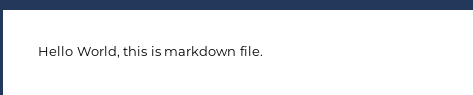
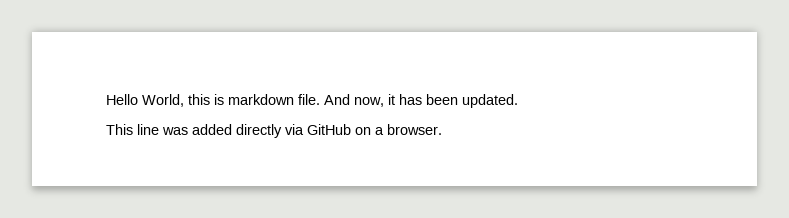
+ And now, it has been updated.
+ This line was added directly via GitHub on a browser.

